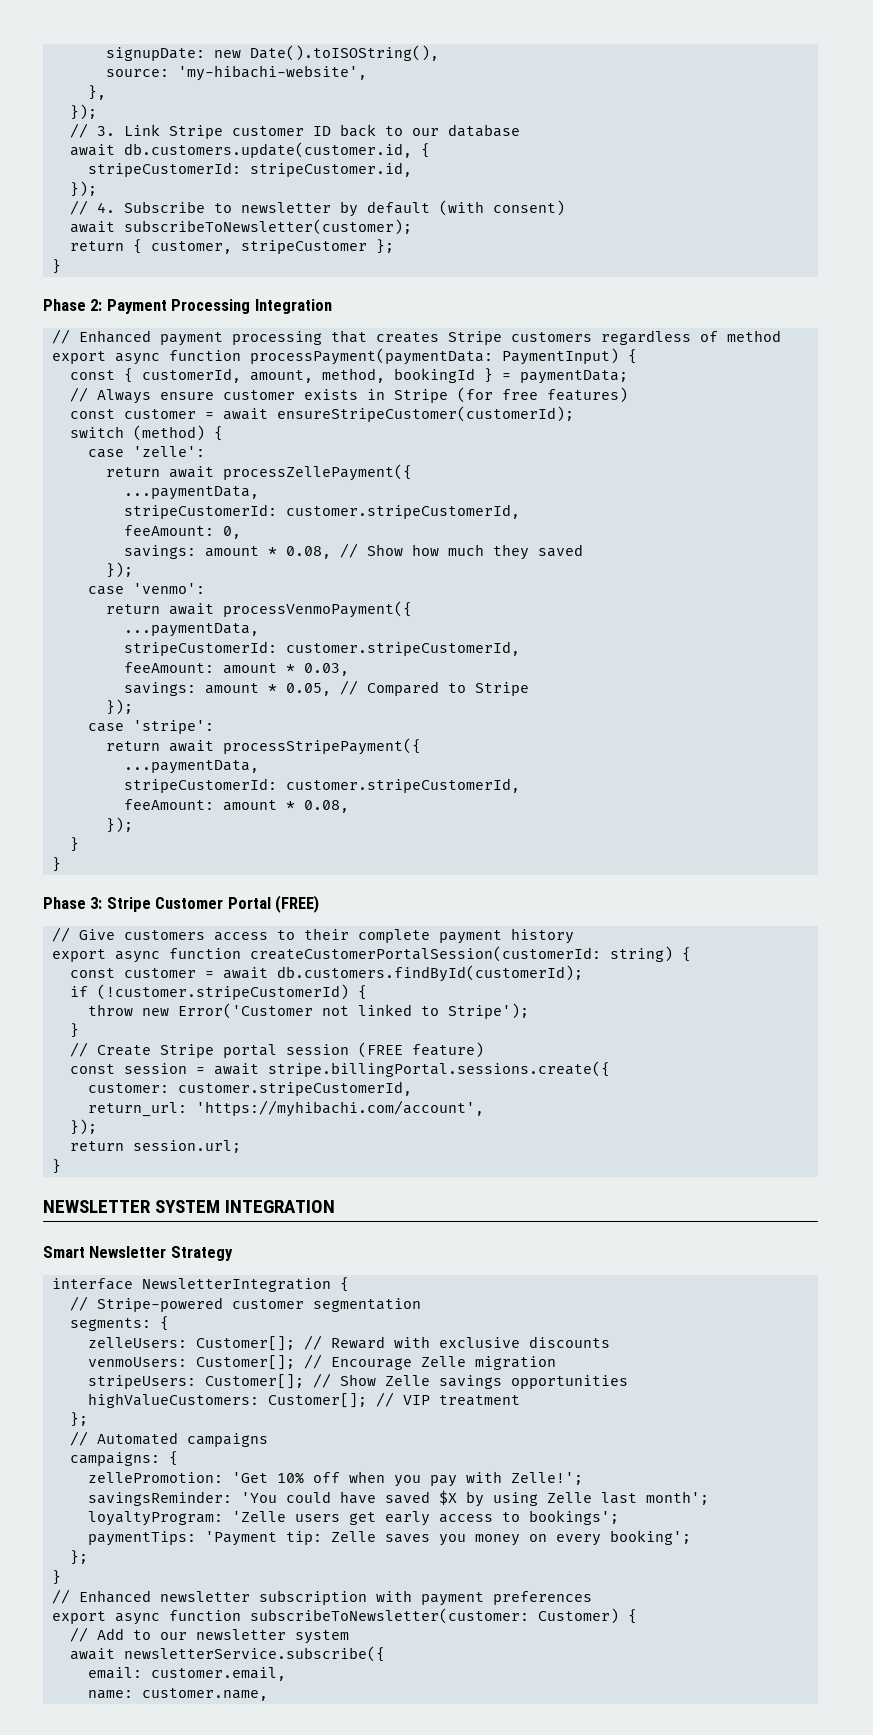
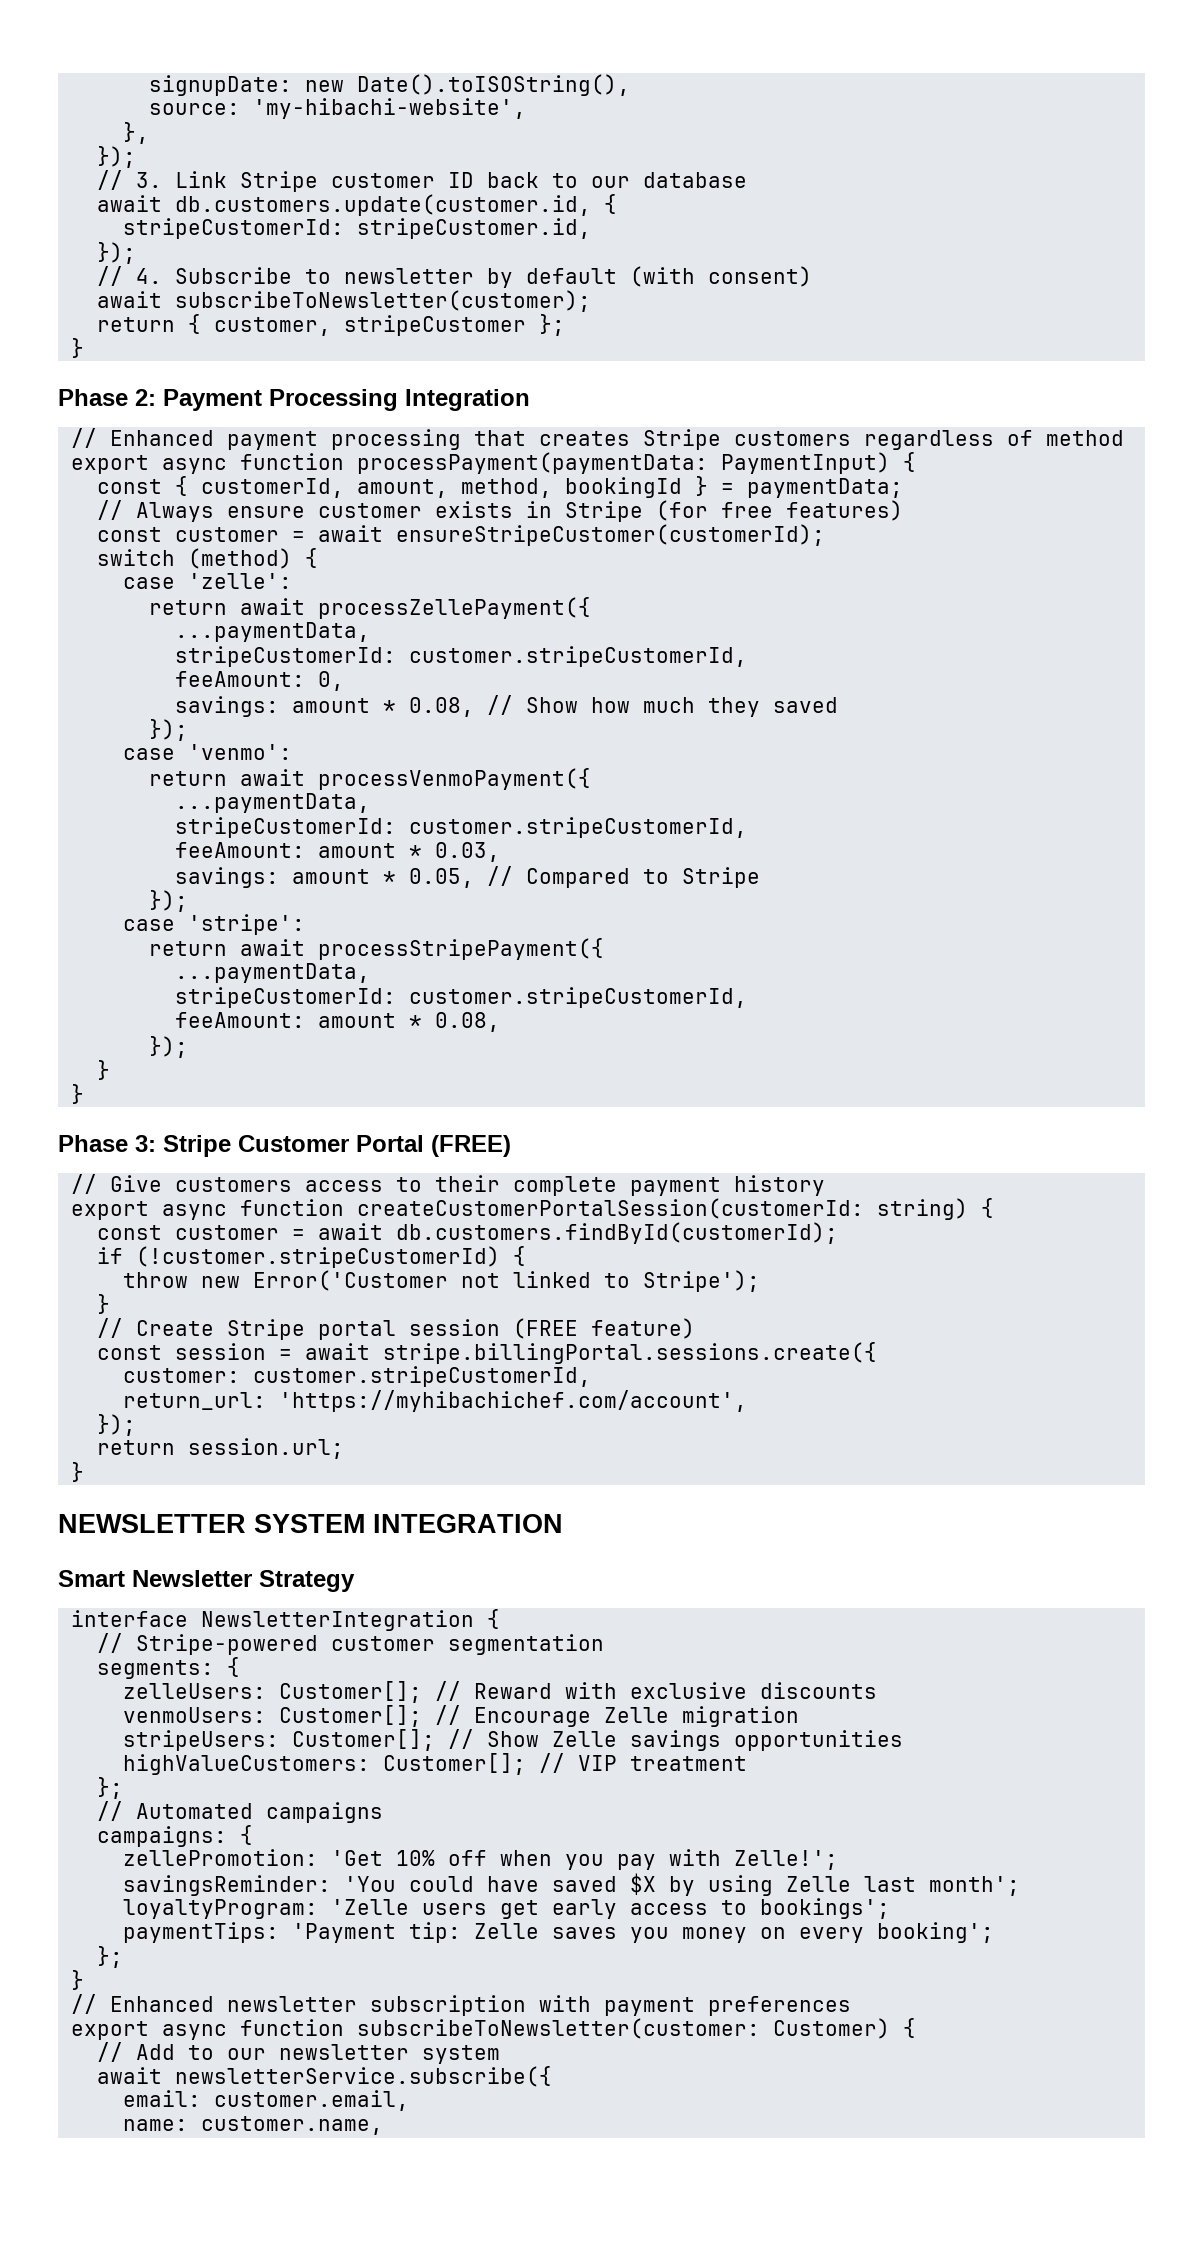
- return_url: 'https://myhibachi.com/account',
+ return_url: 'https://myhibachichef.com/account',

